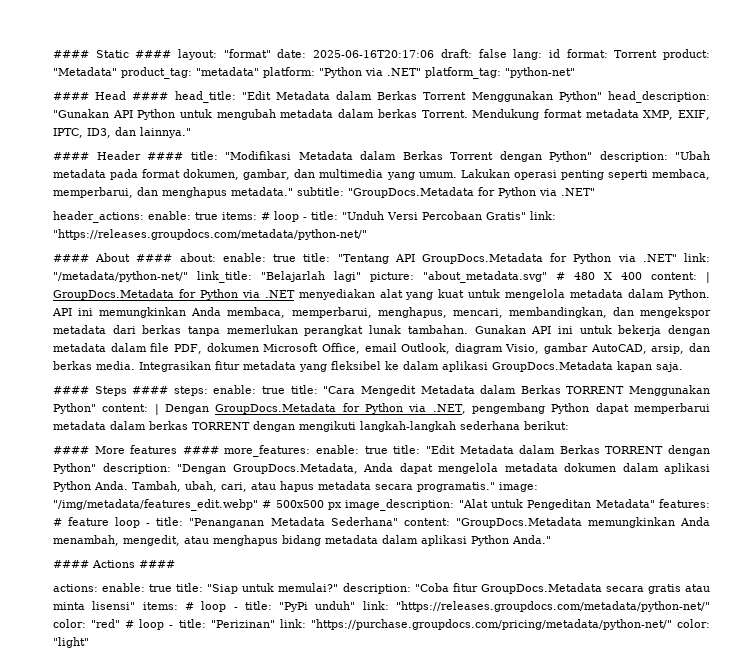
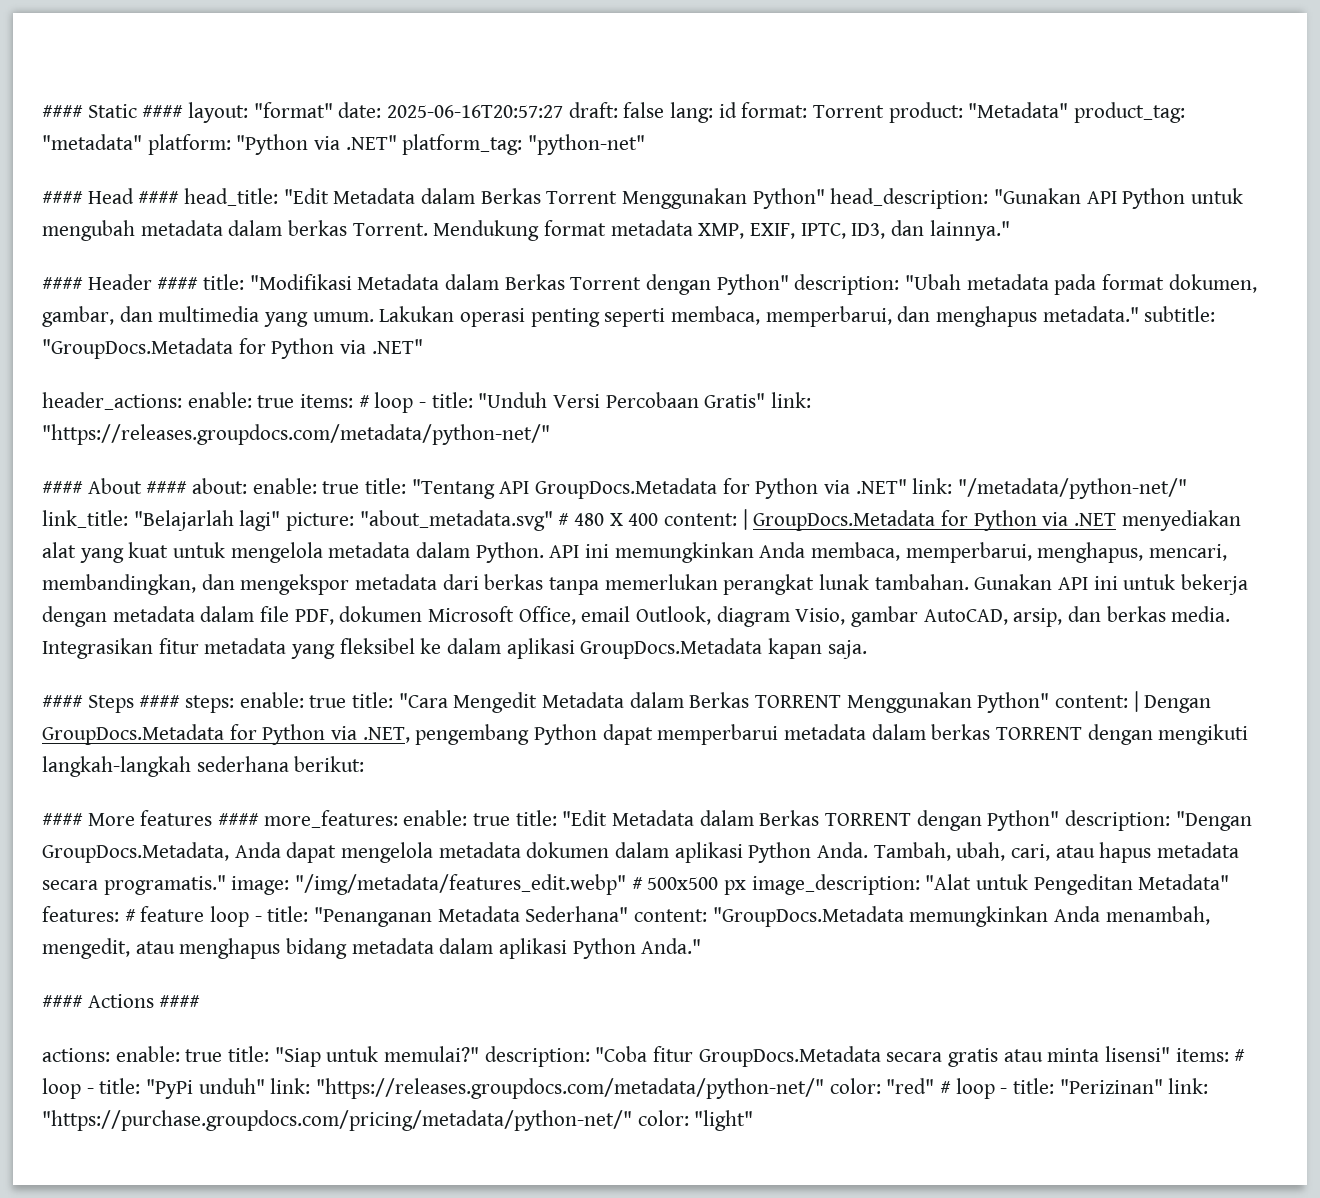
- #### Static #### layout: "format" date: 2025-06-16T20:17:06 draft: false lang: id format: Torrent product: "Metadata" product_tag: "metadata" platform: "Python via .NET" platform_tag: "python-net"
+ #### Static #### layout: "format" date: 2025-06-16T20:57:27 draft: false lang: id format: Torrent product: "Metadata" product_tag: "metadata" platform: "Python via .NET" platform_tag: "python-net"

